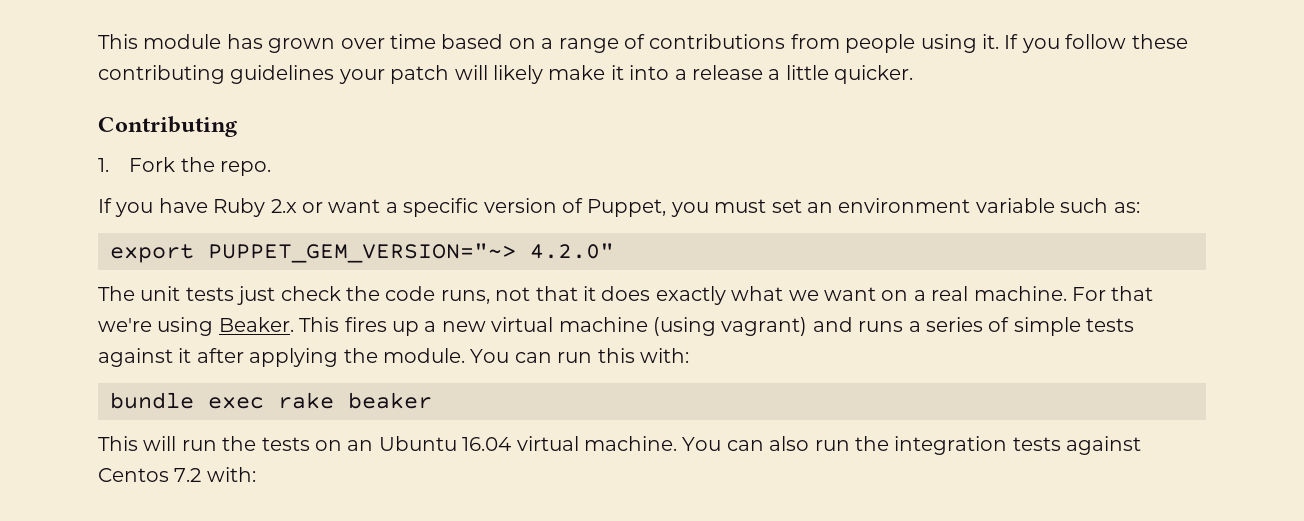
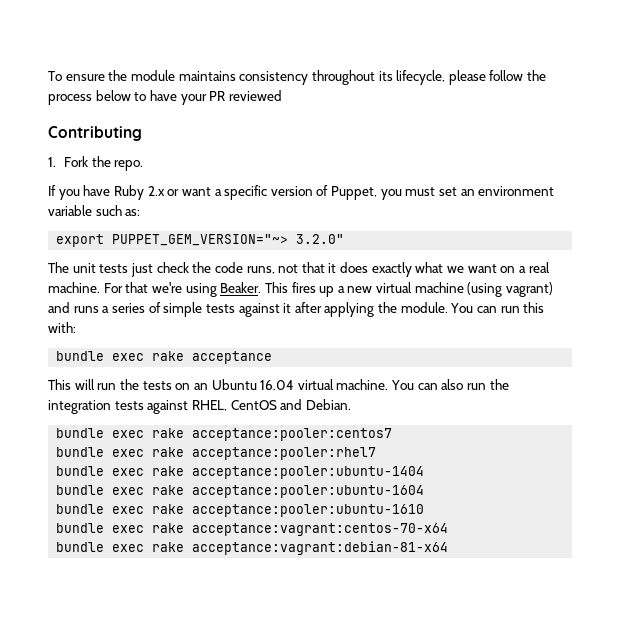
- This module has grown over time based on a range of contributions from people using it. If you follow these contributing guidelines your patch will likely make it into a release a little quicker.
+ To ensure the module maintains consistency throughout its lifecycle, please follow the process below to have your PR reviewed
- export PUPPET_GEM_VERSION="~> 4.2.0"
+ export PUPPET_GEM_VERSION="~> 3.2.0"
- bundle exec rake beaker
+ bundle exec rake acceptance
- You can also run the integration tests against Centos 7.2 with:
+ You can also run the integration tests against RHEL, CentOS and Debian.
+ bundle exec rake acceptance:pooler:centos7
+ bundle exec rake acceptance:pooler:rhel7
+ bundle exec rake acceptance:pooler:ubuntu-1404
+ bundle exec rake acceptance:pooler:ubuntu-1604
+ bundle exec rake acceptance:pooler:ubuntu-1610
+ bundle exec rake acceptance:vagrant:centos-70-x64
+ bundle exec rake acceptance:vagrant:debian-81-x64

